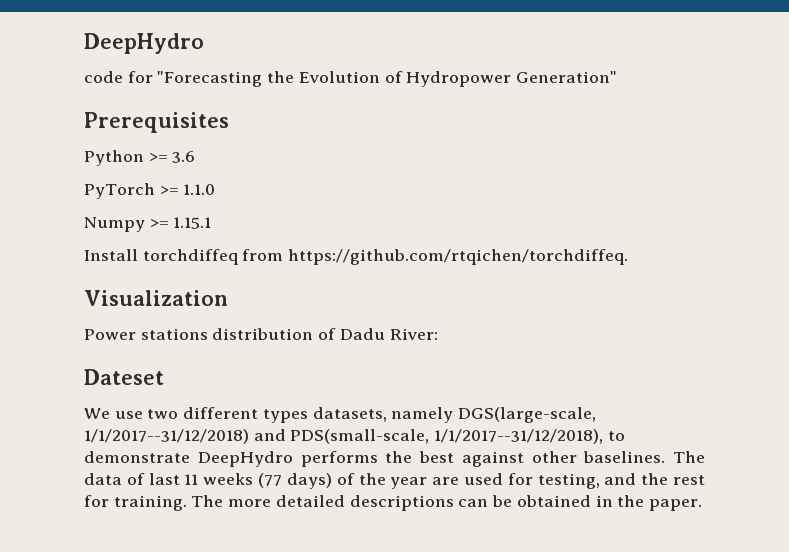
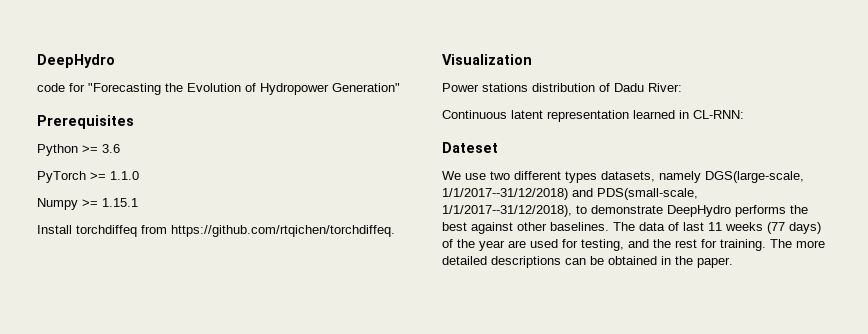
+ Continuous latent representation learned in CL-RNN:

